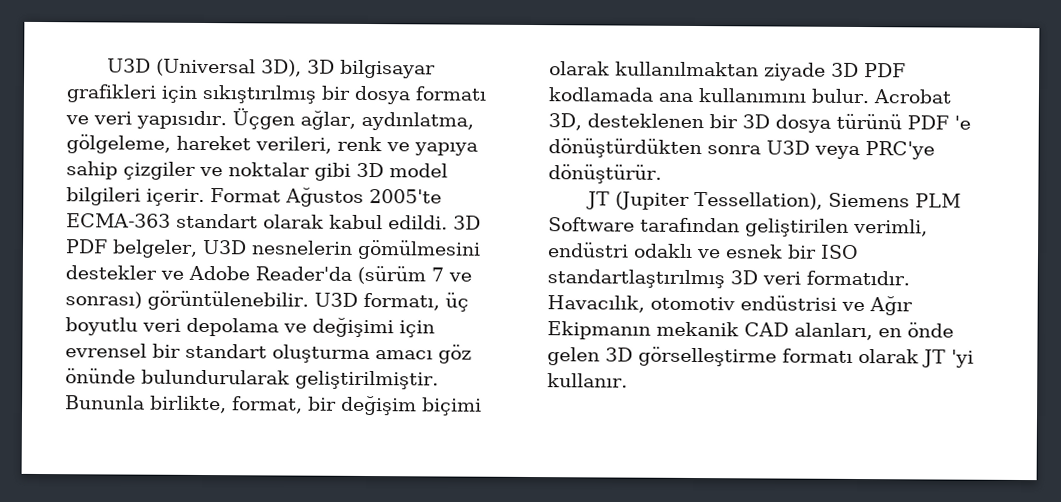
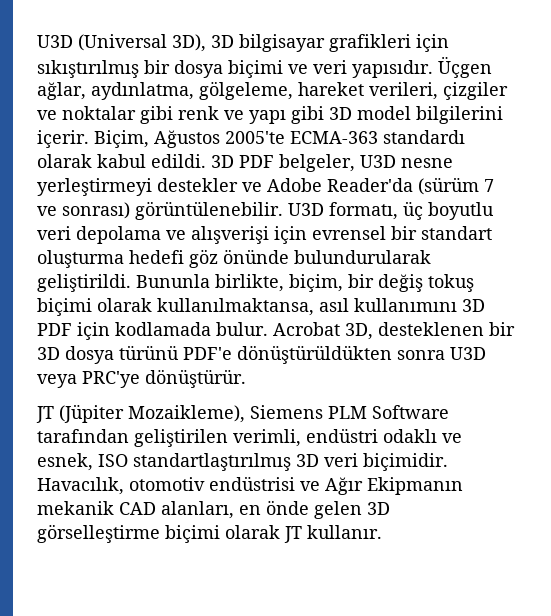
- U3D (Universal 3D), 3D bilgisayar grafikleri için sıkıştırılmış bir dosya formatı ve veri yapısıdır.
+ U3D (Universal 3D), 3D bilgisayar grafikleri için sıkıştırılmış bir dosya biçimi ve veri yapısıdır.
- Üçgen ağlar, aydınlatma, gölgeleme, hareket verileri, renk ve yapıya sahip çizgiler ve noktalar gibi 3D model bilgileri içerir. Format Ağustos 2005'te ECMA-363 standart olarak kabul edildi.
+ Üçgen ağlar, aydınlatma, gölgeleme, hareket verileri, çizgiler ve noktalar gibi renk ve yapı gibi 3D model bilgilerini içerir. Biçim, Ağustos 2005'te ECMA-363 standardı olarak kabul edildi.
- 3D PDF belgeler, U3D nesnelerin gömülmesini destekler ve Adobe Reader'da (sürüm 7 ve sonrası) görüntülenebilir.
+ 3D PDF belgeler, U3D nesne yerleştirmeyi destekler ve Adobe Reader'da (sürüm 7 ve sonrası) görüntülenebilir.
- U3D formatı, üç boyutlu veri depolama ve değişimi için evrensel bir standart oluşturma amacı göz önünde bulundurularak geliştirilmiştir.
+ U3D formatı, üç boyutlu veri depolama ve alışverişi için evrensel bir standart oluşturma hedefi göz önünde bulundurularak geliştirildi.
- Bununla birlikte, format, bir değişim biçimi olarak kullanılmaktan ziyade 3D PDF kodlamada ana kullanımını bulur.
+ Bununla birlikte, biçim, bir değiş tokuş biçimi olarak kullanılmaktansa, asıl kullanımını 3D PDF için kodlamada bulur.
- Acrobat 3D, desteklenen bir 3D dosya türünü PDF 'e dönüştürdükten sonra U3D veya PRC'ye dönüştürür.
+ Acrobat 3D, desteklenen bir 3D dosya türünü PDF'e dönüştürüldükten sonra U3D veya PRC'ye dönüştürür.
- JT (Jupiter Tessellation), Siemens PLM Software tarafından geliştirilen verimli, endüstri odaklı ve esnek bir ISO standartlaştırılmış 3D veri formatıdır.
+ JT (Jüpiter Mozaikleme), Siemens PLM Software tarafından geliştirilen verimli, endüstri odaklı ve esnek, ISO standartlaştırılmış 3D veri biçimidir.
- Havacılık, otomotiv endüstrisi ve Ağır Ekipmanın mekanik CAD alanları, en önde gelen 3D görselleştirme formatı olarak JT 'yi kullanır.
+ Havacılık, otomotiv endüstrisi ve Ağır Ekipmanın mekanik CAD alanları, en önde gelen 3D görselleştirme biçimi olarak JT kullanır.

